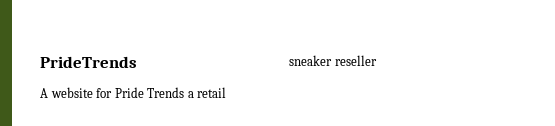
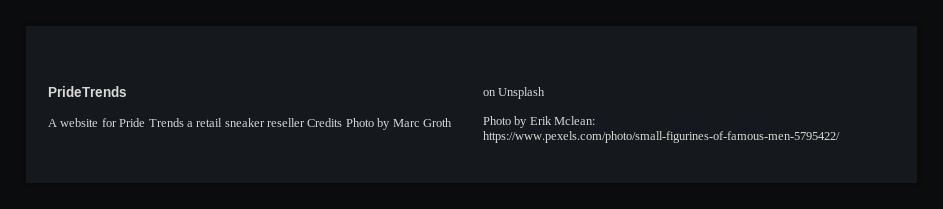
- A website for Pride Trends a retail sneaker reseller
+ A website for Pride Trends a retail sneaker reseller Credits Photo by Marc Groth on Unsplash
+ Photo by Erik Mclean: https://www.pexels.com/photo/small-figurines-of-famous-men-5795422/

